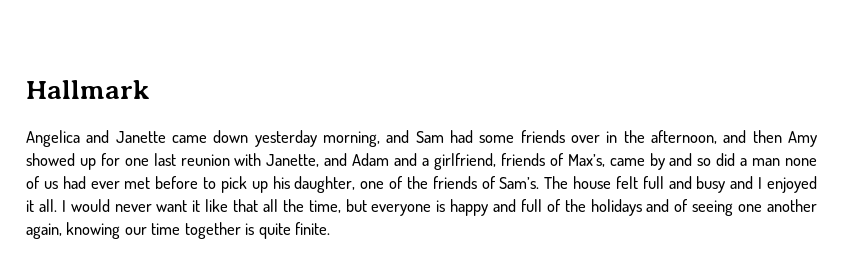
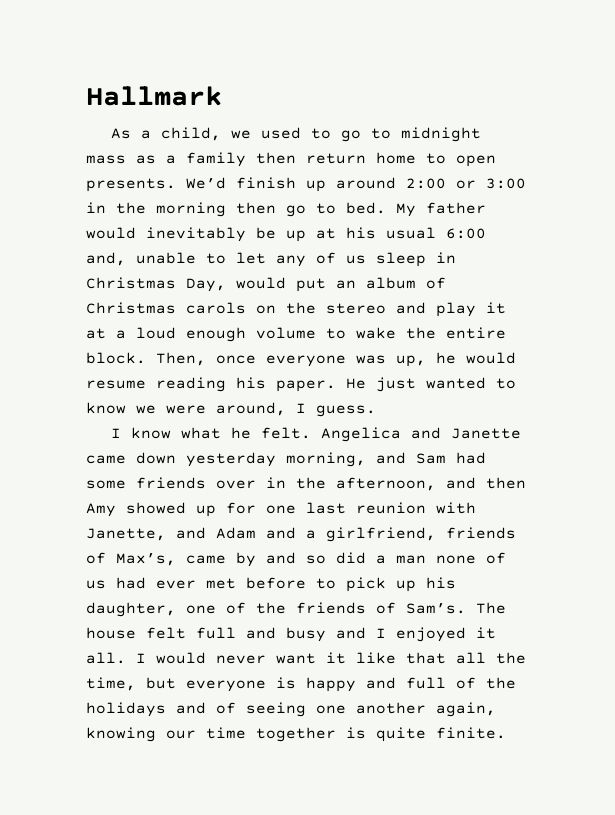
+ As a child, we used to go to midnight mass as a family then return home to open presents. We’d finish up around 2:00 or 3:00 in the morning then go to bed. My father would inevitably be up at his usual 6:00 and, unable to let any of us sleep in Christmas Day, would put an album of Christmas carols on the stereo and play it at a loud enough volume to wake the entire block. Then, once everyone was up, he would resume reading his paper. He just wanted to know we were around, I guess.
+ I know what he felt.

